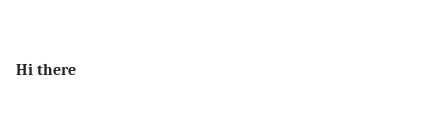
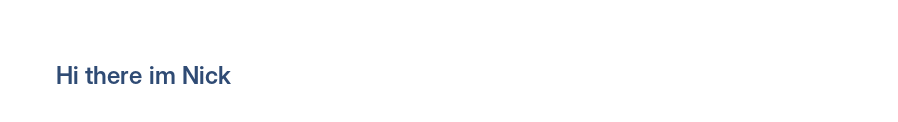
- Hi there
+ Hi there im Nick

